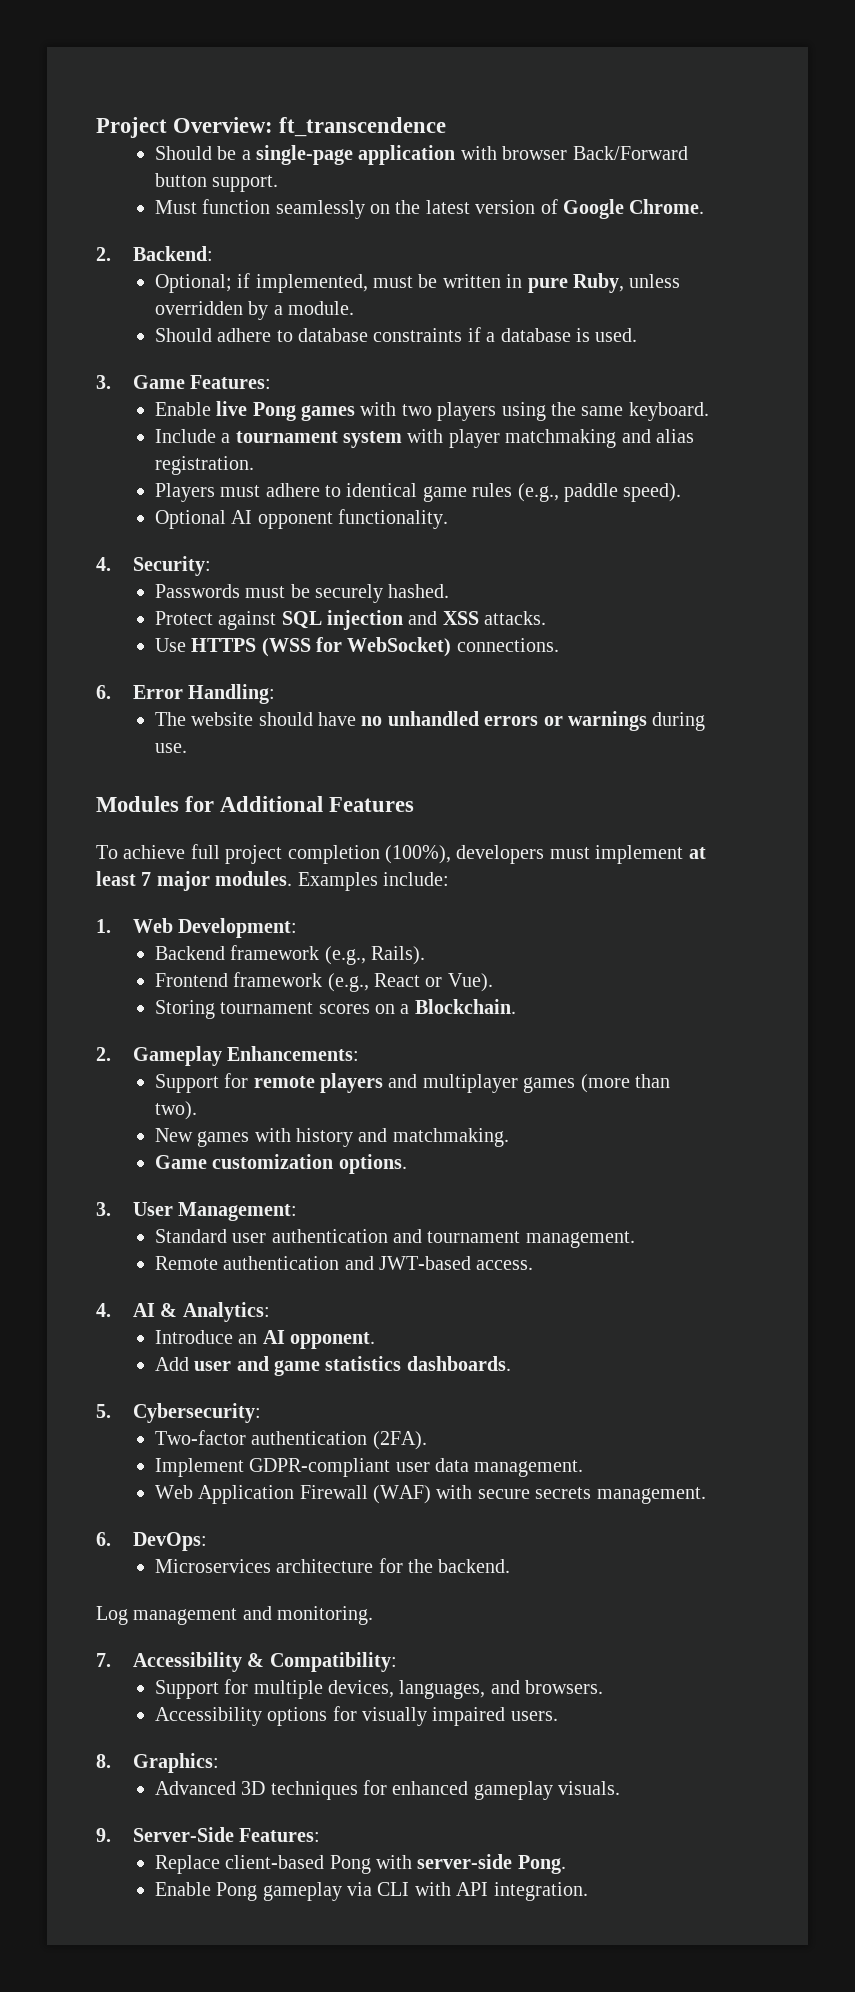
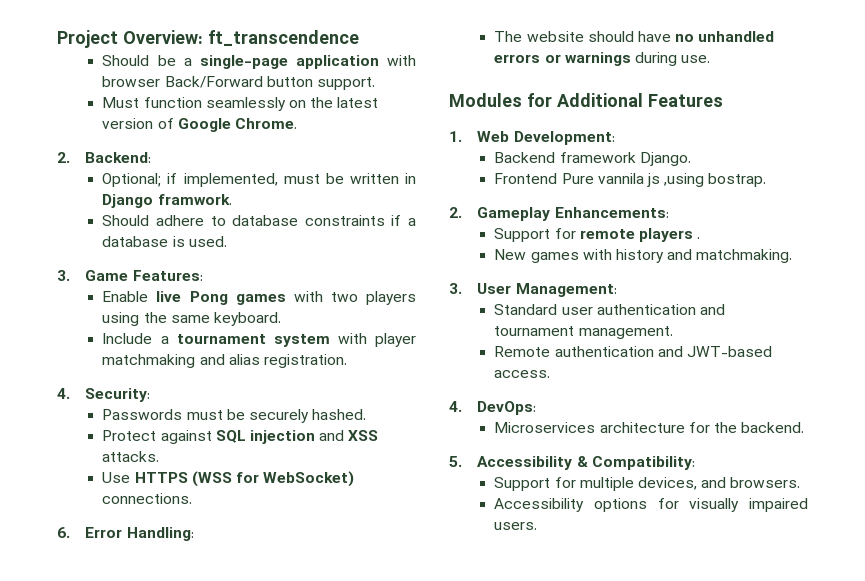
- Optional; if implemented, must be written in pure Ruby, unless overridden by a module.
+ Optional; if implemented, must be written in Django framwork.
- Players must adhere to identical game rules (e.g., paddle speed).
- Optional AI opponent functionality.
- To achieve full project completion (100%), developers must implement at least 7 major modules. Examples include:
- Backend framework (e.g., Rails).
+ Backend framework Django.
- Frontend framework (e.g., React or Vue).
- Storing tournament scores on a Blockchain.
+ Frontend Pure vannila js ,using bostrap.
- Support for remote players and multiplayer games (more than two).
+ Support for remote players .
- Game customization options.
- 4. AI & Analytics:
- Introduce an AI opponent.
- Add user and game statistics dashboards.
- 5. Cybersecurity:
- Two-factor authentication (2FA).
- Implement GDPR-compliant user data management.
- Web Application Firewall (WAF) with secure secrets management.
- 6. DevOps:
+ 4. DevOps:
- Log management and monitoring.
- 7. Accessibility & Compatibility:
+ 5. Accessibility & Compatibility:
- Support for multiple devices, languages, and browsers.
+ Support for multiple devices, and browsers.
- 8. Graphics:
- Advanced 3D techniques for enhanced gameplay visuals.
- 9. Server-Side Features:
- Replace client-based Pong with server-side Pong.
- Enable Pong gameplay via CLI with API integration.

